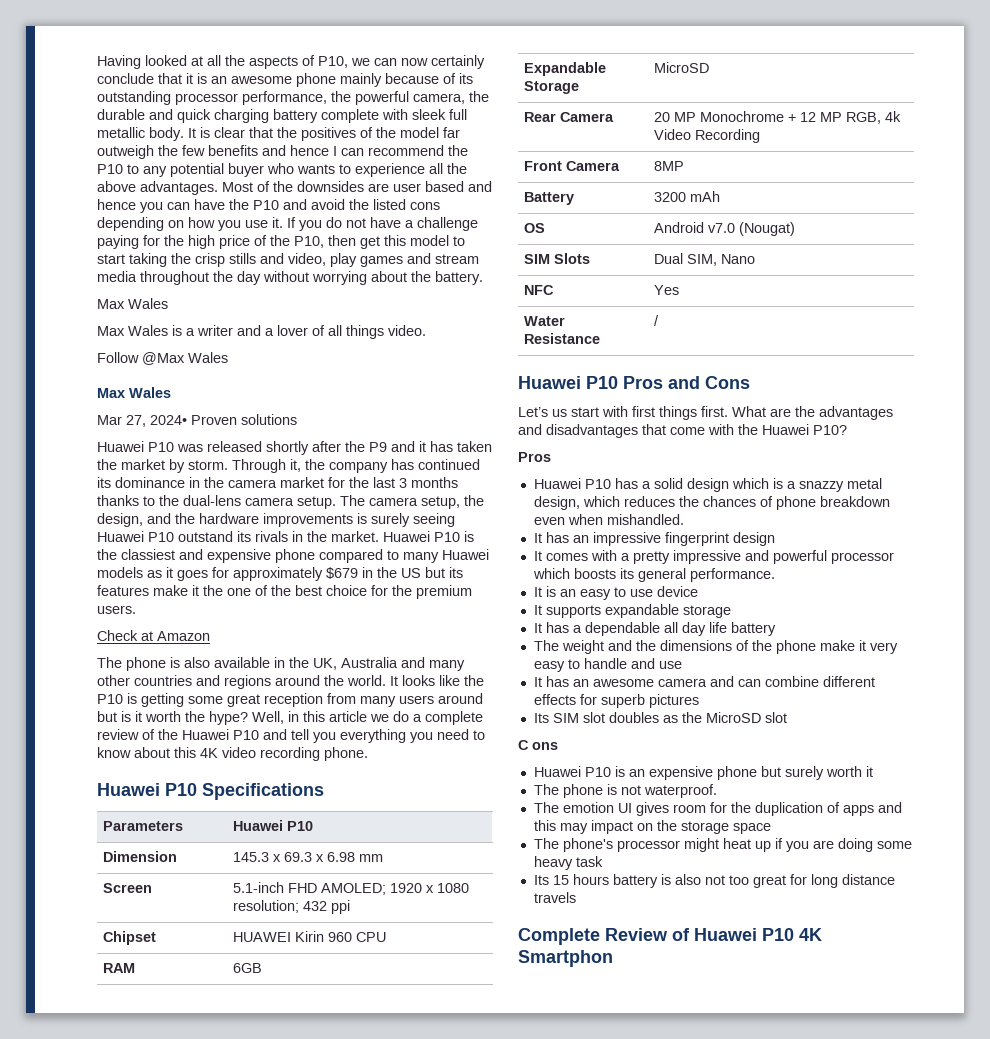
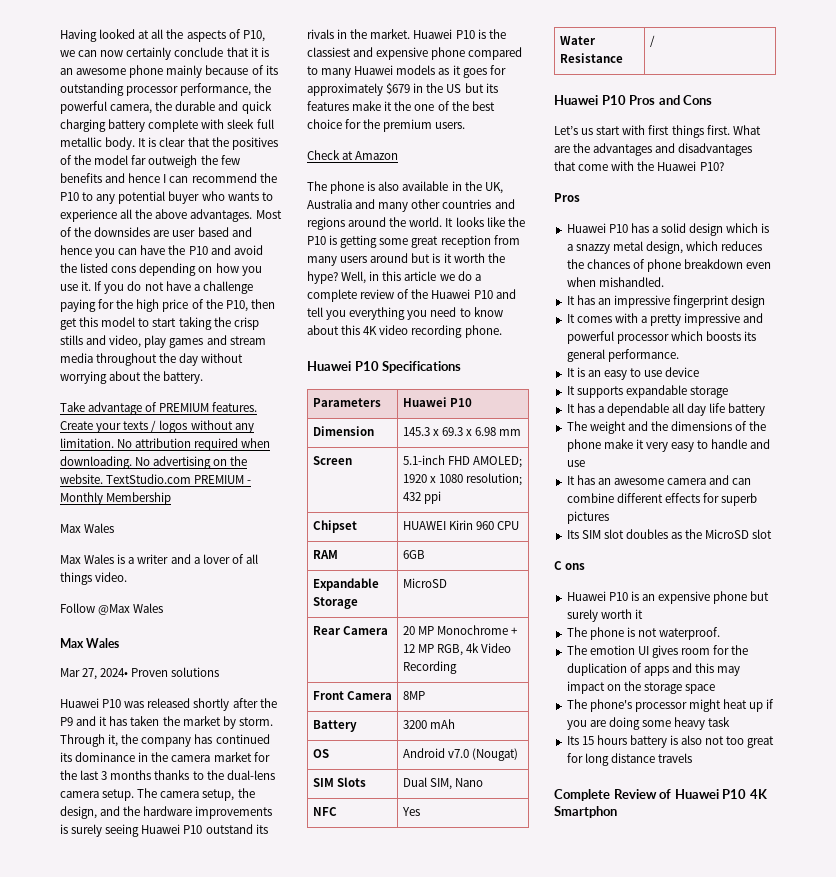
+ Take advantage of PREMIUM features. Create your texts / logos without any limitation. No attribution required when downloading. No advertising on the website. TextStudio.com PREMIUM - Monthly Membership

